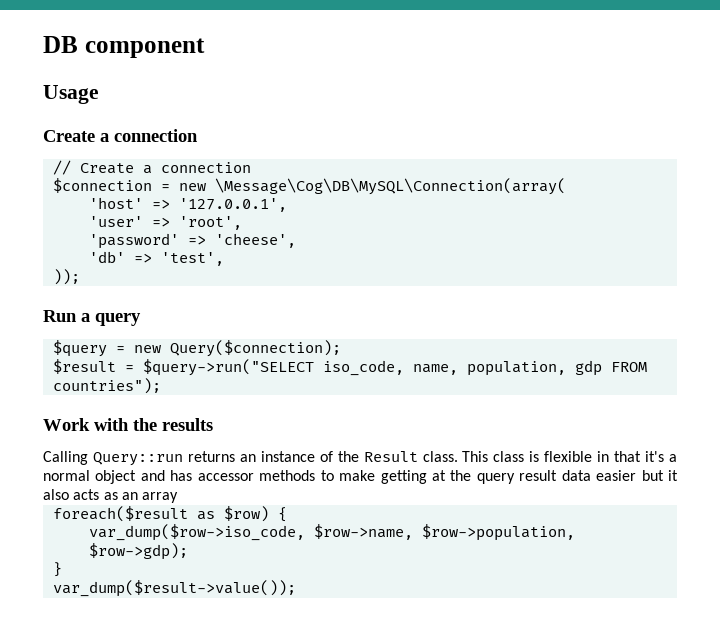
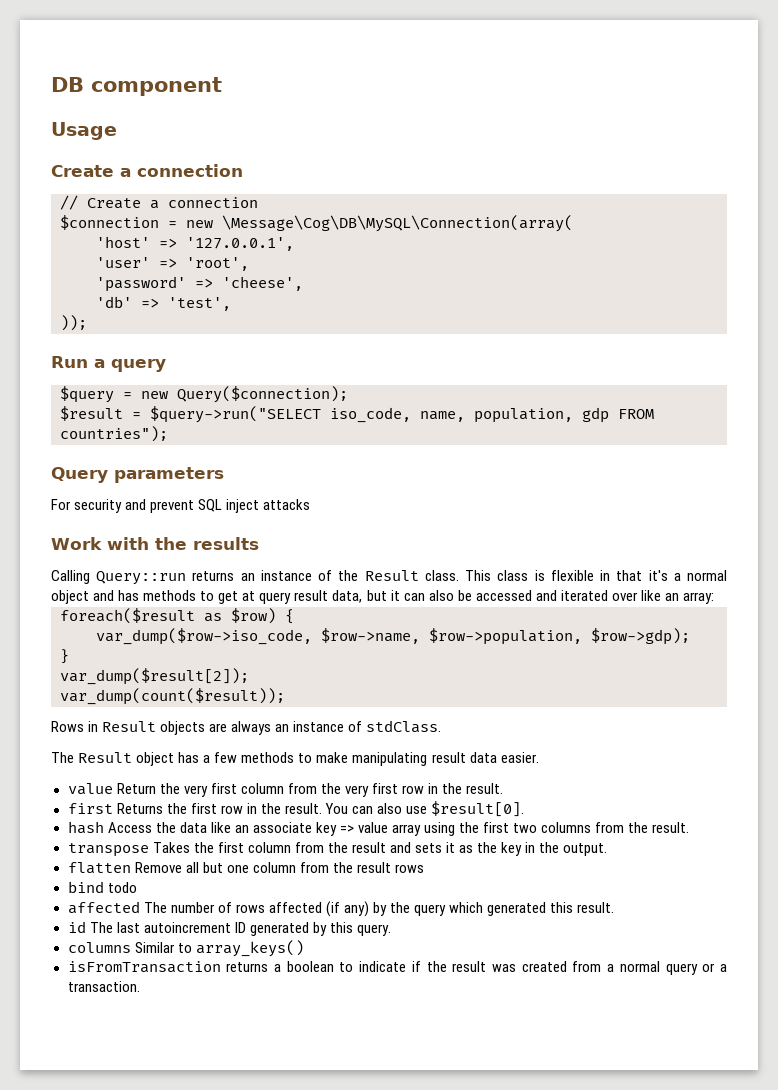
+ Query parameters
+ For security and prevent SQL inject attacks
- This class is flexible in that it's a normal object and has accessor methods to make getting at the query result data easier but it also acts as an array
+ This class is flexible in that it's a normal object and has methods to get at query result data, but it can also be accessed and iterated over like an array:
- var_dump($result->value());
+ var_dump($result[2]);
+ var_dump(count($result));
+ Rows in Result objects are always an instance of stdClass.
+ The Result object has a few methods to make manipulating result data easier.
+ value Return the very first column from the very first row in the result.
+ first Returns the first row in the result. You can also use $result[0].
+ hash Access the data like an associate key => value array using the first two columns from the result.
+ transpose Takes the first column from the result and sets it as the key in the output.
+ flatten Remove all but one column from the result rows
+ bind todo
+ affected The number of rows affected (if any) by the query which generated this result.
+ id The last autoincrement ID generated by this query.
+ columns Similar to array_keys()
+ isFromTransaction returns a boolean to indicate if the result was created from a normal query or a transaction.

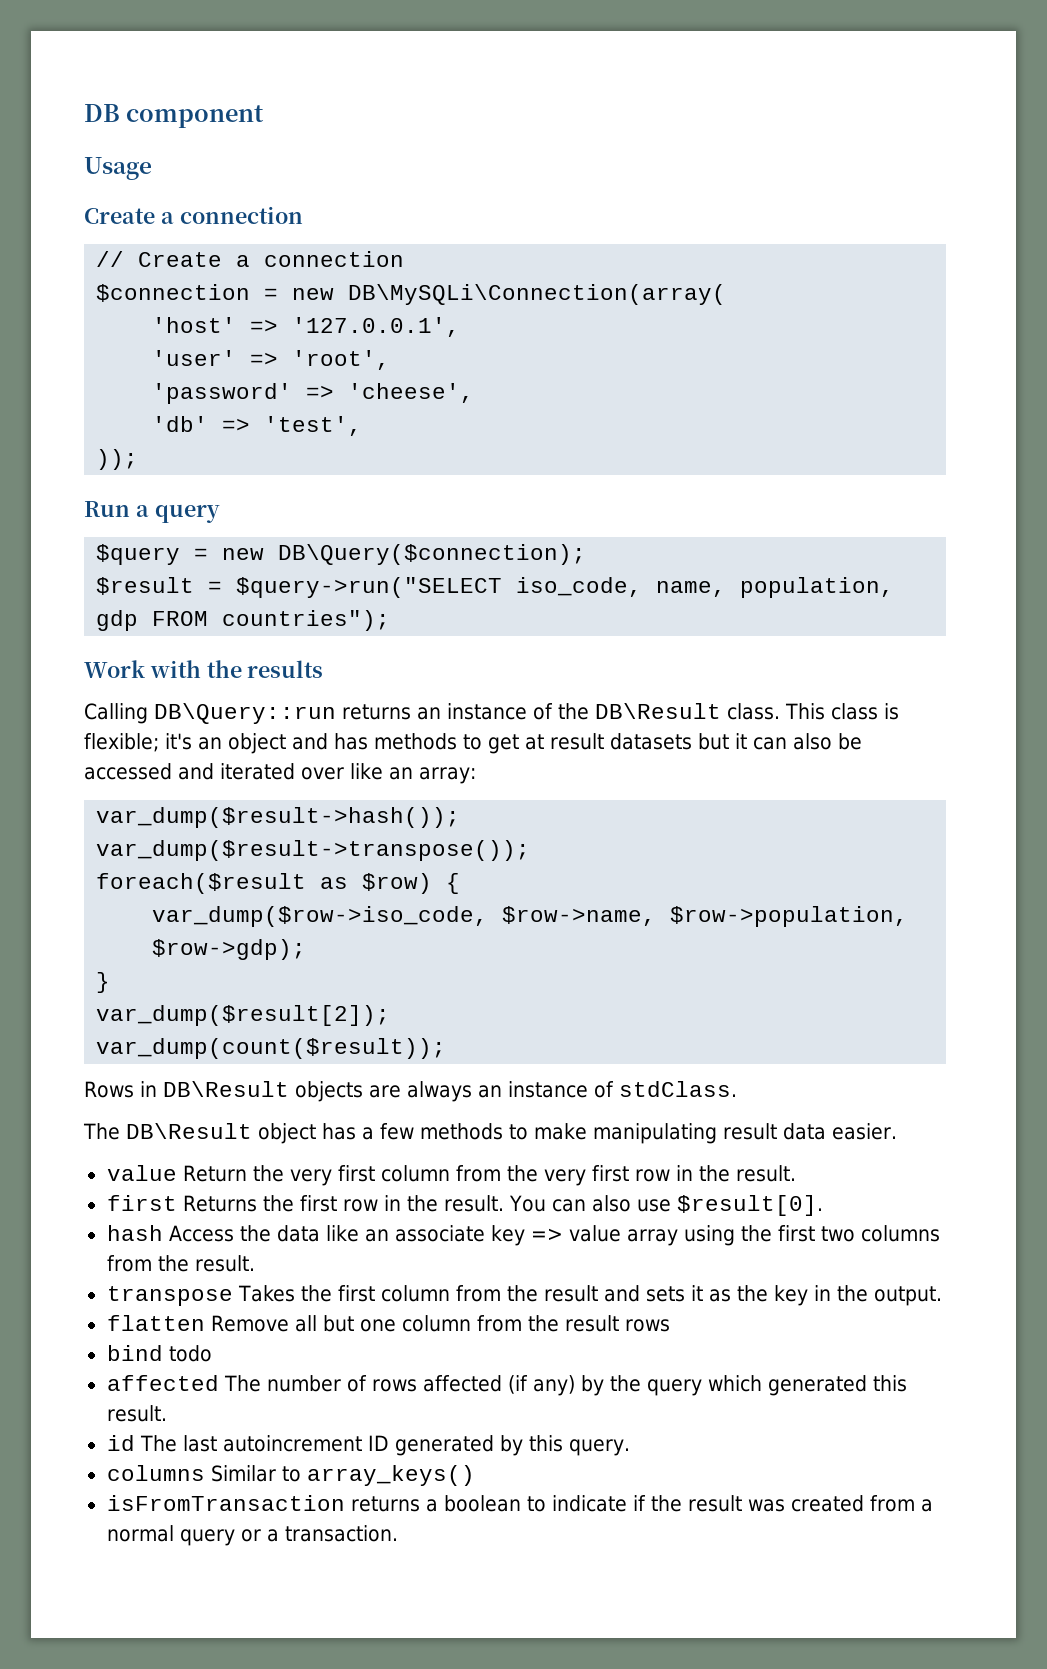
- $connection = new \Message\Cog\DB\MySQL\Connection(array(
+ $connection = new DB\MySQLi\Connection(array(
- $query = new Query($connection);
+ $query = new DB\Query($connection);
- Query parameters
- For security and prevent SQL inject attacks
- Calling Query::run returns an instance of the Result class.
+ Calling DB\Query::run returns an instance of the DB\Result class.
- This class is flexible in that it's a normal object and has methods to get at query result data, but it can also be accessed and iterated over like an array:
+ This class is flexible; it's an object and has methods to get at result datasets but it can also be accessed and iterated over like an array:
+ var_dump($result->hash());
+ var_dump($result->transpose());
- Rows in Result objects are always an instance of stdClass.
+ Rows in DB\Result objects are always an instance of stdClass.
- The Result object has a few methods to make manipulating result data easier.
+ The DB\Result object has a few methods to make manipulating result data easier.

